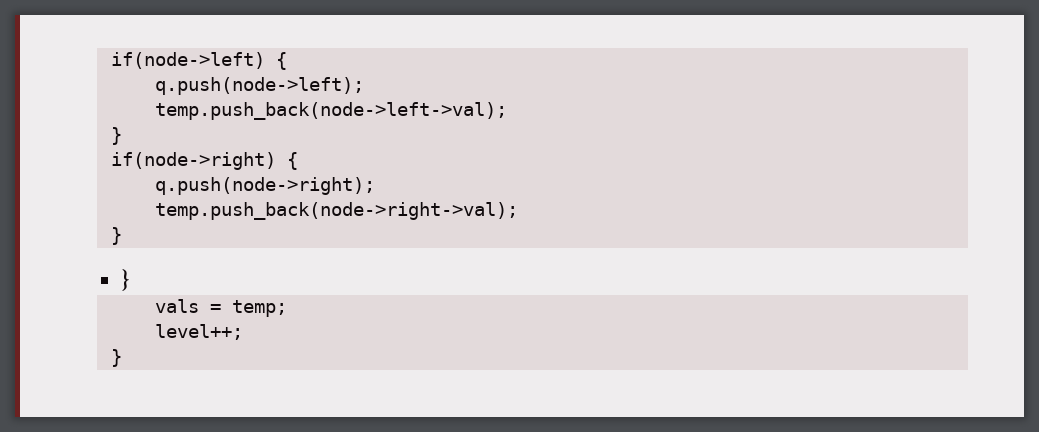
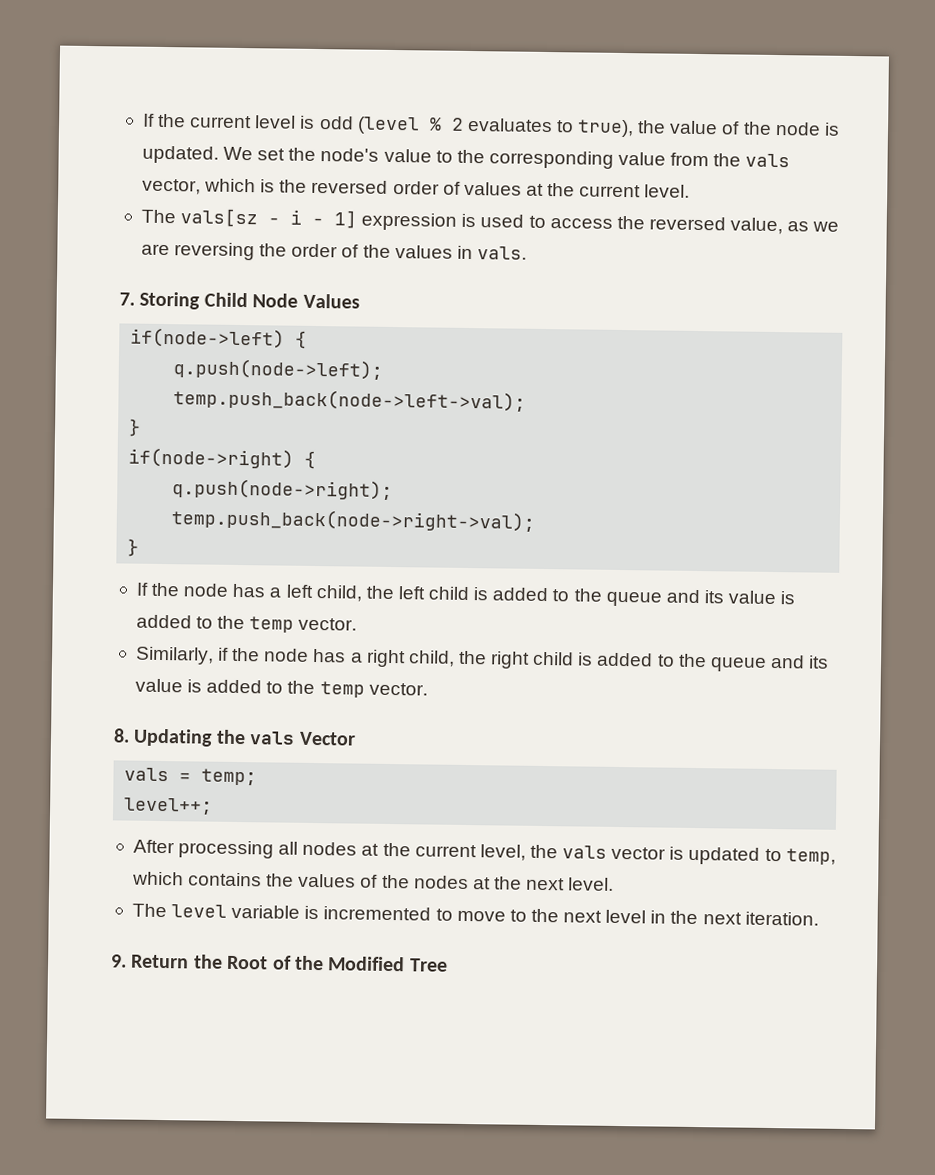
+ If the current level is odd (level % 2 evaluates to true), the value of the node is updated. We set the node's value to the corresponding value from the vals vector, which is the reversed order of values at the current level.
+ The vals[sz - i - 1] expression is used to access the reversed value, as we are reversing the order of the values in vals.
+ 7. Storing Child Node Values
  temp.push_back(node->right->val);
  }
- }
+ If the node has a left child, the left child is added to the queue and its value is added to the temp vector.
+ Similarly, if the node has a right child, the right child is added to the queue and its value is added to the temp vector.
+ 8. Updating the vals Vector
  vals = temp;
  level++;
- }
+ After processing all nodes at the current level, the vals vector is updated to temp, which contains the values of the nodes at the next level.
+ The level variable is incremented to move to the next level in the next iteration.
+ 9. Return the Root of the Modified Tree

